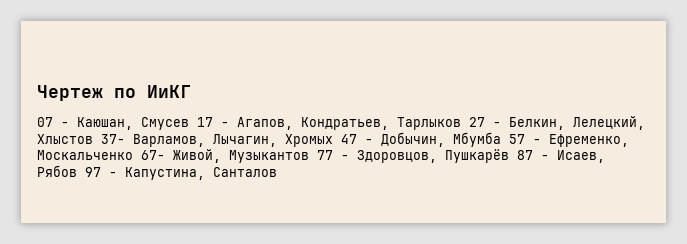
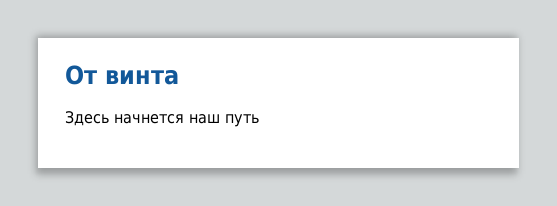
- Чертеж по ИиКГ
- 07 - Каюшан, Смусев 17 - Агапов, Кондратьев, Тарлыков 27 - Белкин, Лелецкий, Хлыстов 37- Варламов, Лычагин, Хромых 47 - Добычин, Мбумба 57 - Ефременко, Москальченко 67- Живой, Музыкантов 77 - Здоровцов, Пушкарёв 87 - Исаев, Рябов 97 - Капустина, Санталов
+ От винта
+ Здесь начнется наш путь

